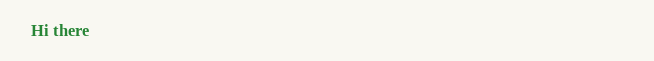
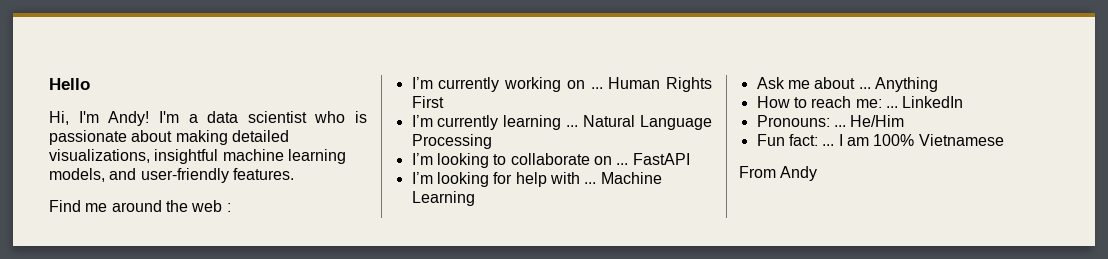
- Hi there
+ Hello
+ Hi, I'm Andy! I'm a data scientist who is passionate about making detailed visualizations, insightful machine learning models, and user-friendly features.
+ Find me around the web :
+ I’m currently working on ... Human Rights First
+ I’m currently learning ... Natural Language Processing
+ I’m looking to collaborate on ... FastAPI
+ I’m looking for help with ... Machine Learning
+ Ask me about ... Anything
+ How to reach me: ... LinkedIn
+ Pronouns: ... He/Him
+ Fun fact: ... I am 100% Vietnamese
+ From Andy

